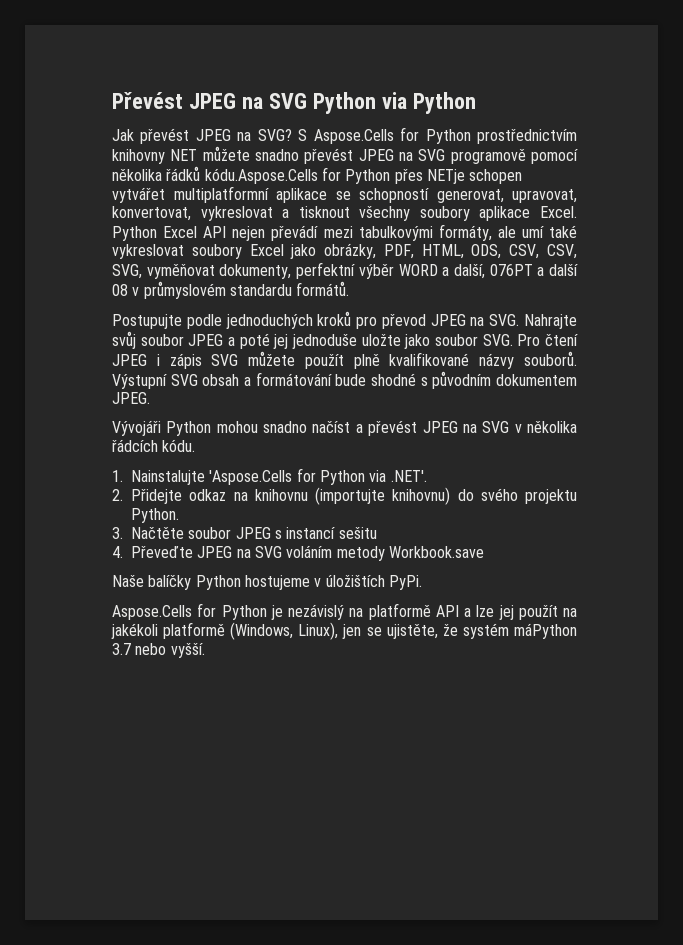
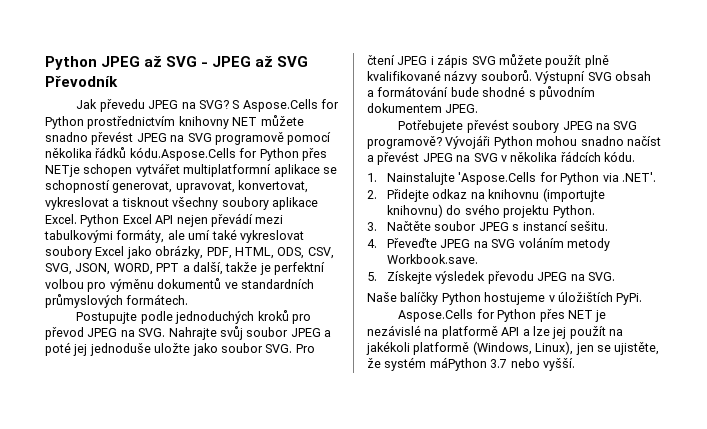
- Převést JPEG na SVG Python via Python
+ Python JPEG až SVG - JPEG až SVG Převodník
- Jak převést JPEG na SVG?
+ Jak převedu JPEG na SVG?
- Python Excel API nejen převádí mezi tabulkovými formáty, ale umí také vykreslovat soubory Excel jako obrázky, PDF, HTML, ODS, CSV, CSV, SVG, vyměňovat dokumenty, perfektní výběr WORD a další, 076PT a další 08 v průmyslovém standardu formátů.
+ Python Excel API nejen převádí mezi tabulkovými formáty, ale umí také vykreslovat soubory Excel jako obrázky, PDF, HTML, ODS, CSV, SVG, JSON, WORD, PPT a další, takže je perfektní volbou pro výměnu dokumentů ve standardních průmyslových formátech.
+ Potřebujete převést soubory JPEG na SVG programově?
- 3. Načtěte soubor JPEG s instancí sešitu
+ 3. Načtěte soubor JPEG s instancí sešitu.
- 4. Převeďte JPEG na SVG voláním metody Workbook.save
+ 4. Převeďte JPEG na SVG voláním metody Workbook.save.
+ 5. Získejte výsledek převodu JPEG na SVG.
- Aspose.Cells for Python je nezávislý na platformě API a lze jej použít na jakékoli platformě (Windows, Linux), jen se ujistěte, že systém máPython 3.7 nebo vyšší.
+ Aspose.Cells for Python přes NET je nezávislé na platformě API a lze jej použít na jakékoli platformě (Windows, Linux), jen se ujistěte, že systém máPython 3.7 nebo vyšší.

